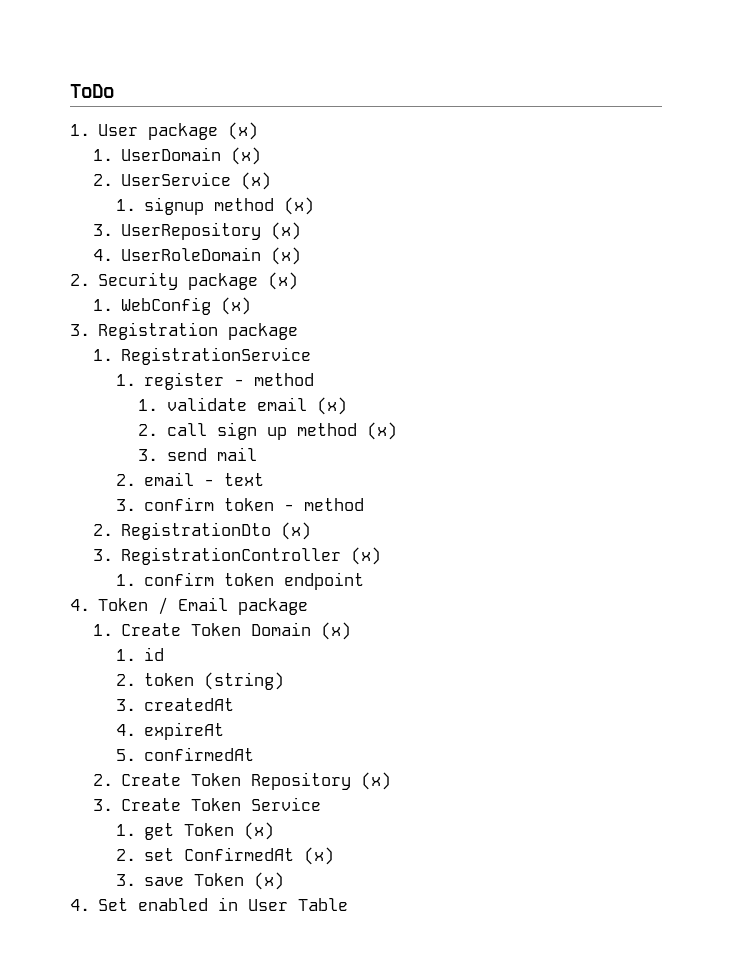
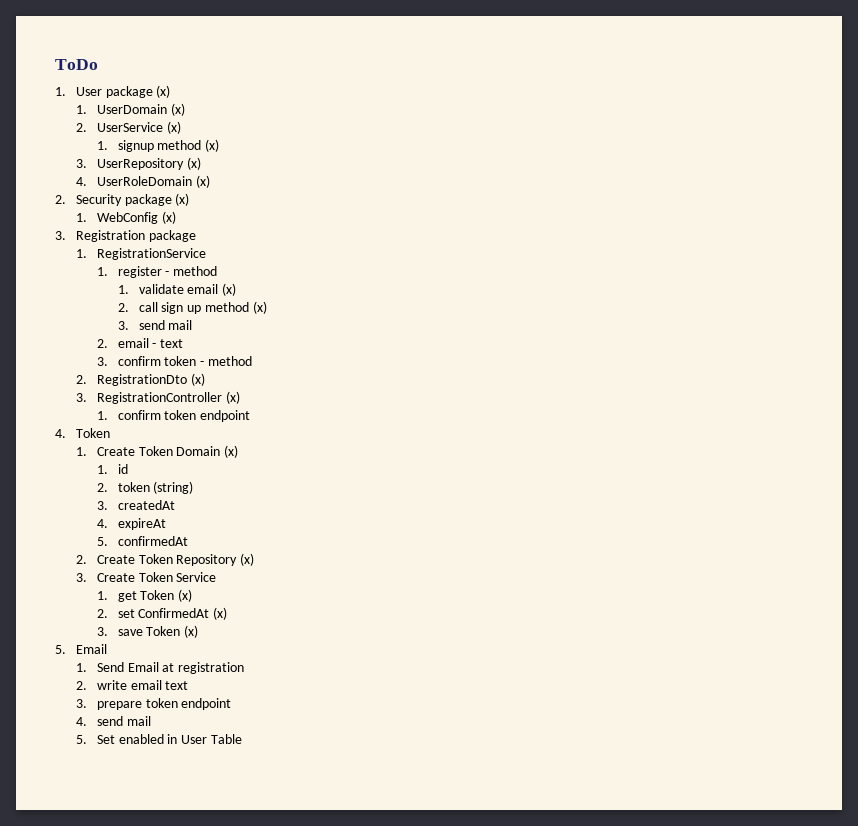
- 4. Token / Email package
+ 4. Token
- 4. Set enabled in User Table
+ 5. Email
+ 1. Send Email at registration
+ 2. write email text
+ 3. prepare token endpoint
+ 4. send mail
+ 5. Set enabled in User Table

